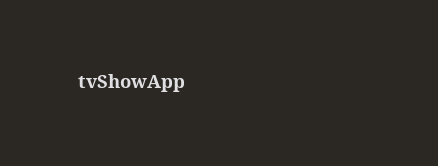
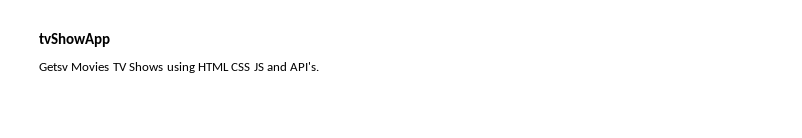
+ Getsv Movies TV Shows using HTML CSS JS and API's.

